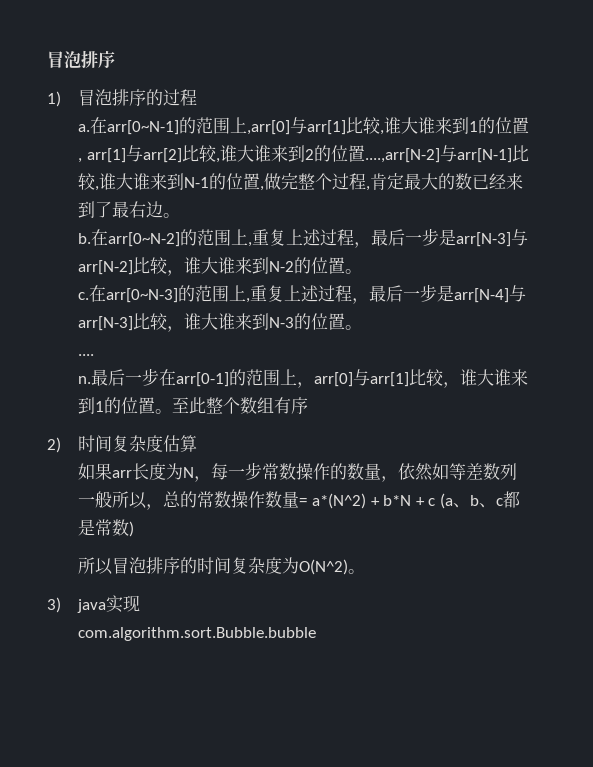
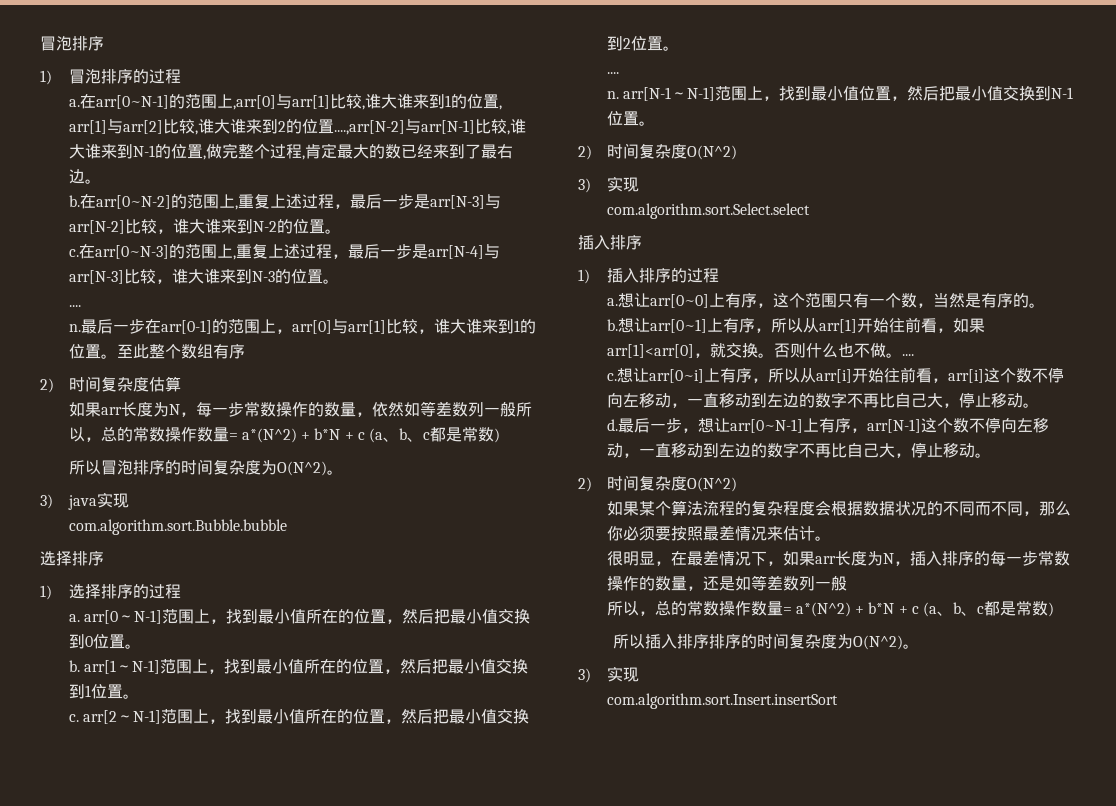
  com.algorithm.sort.Bubble.bubble
+ 选择排序
+ 1)选择排序的过程
+ a. arr[0～N-1]范围上，找到最小值所在的位置，然后把最小值交换到0位置。
+ b. arr[1～N-1]范围上，找到最小值所在的位置，然后把最小值交换到1位置。
+ c. arr[2～N-1]范围上，找到最小值所在的位置，然后把最小值交换到2位置。
+ ....
+ n. arr[N-1～N-1]范围上，找到最小值位置，然后把最小值交换到N-1位置。
+ 2)时间复杂度O(N^2)
+ 3)实现
+ com.algorithm.sort.Select.select
+ 插入排序
+ 1)插入排序的过程
+ a.想让arr[0~0]上有序，这个范围只有一个数，当然是有序的。
+ b.想让arr[0~1]上有序，所以从arr[1]开始往前看，如果arr[1]<arr[0]，就交换。否则什么也不做。....
+ c.想让arr[0~i]上有序，所以从arr[i]开始往前看，arr[i]这个数不停向左移动，一直移动到左边的数字不再比自己大，停止移动。
+ d.最后一步，想让arr[0~N-1]上有序，arr[N-1]这个数不停向左移动，一直移动到左边的数字不再比自己大，停止移动。
+ 2)时间复杂度O(N^2)
+ 如果某个算法流程的复杂程度会根据数据状况的不同而不同，那么你必须要按照最差情况来估计。
+ 很明显，在最差情况下，如果arr长度为N，插入排序的每一步常数操作的数量，还是如等差数列一般
+ 所以，总的常数操作数量= a*(N^2) + b*N + c (a、b、c都是常数)
+ 所以插入排序排序的时间复杂度为O(N^2)。
+ 3)实现
+ com.algorithm.sort.Insert.insertSort

